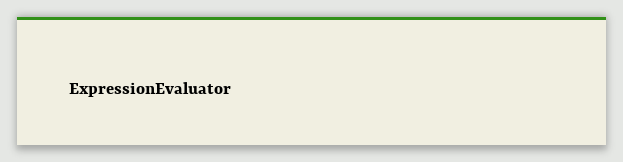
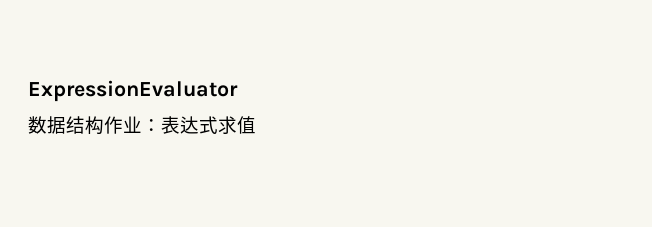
+ 数据结构作业：表达式求值

